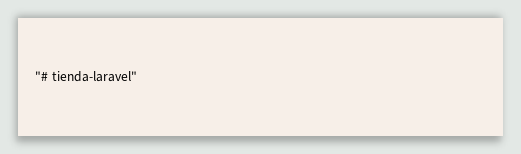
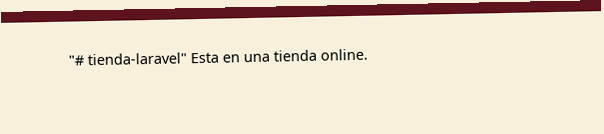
- "# tienda-laravel"
+ "# tienda-laravel" Esta en una tienda online.

